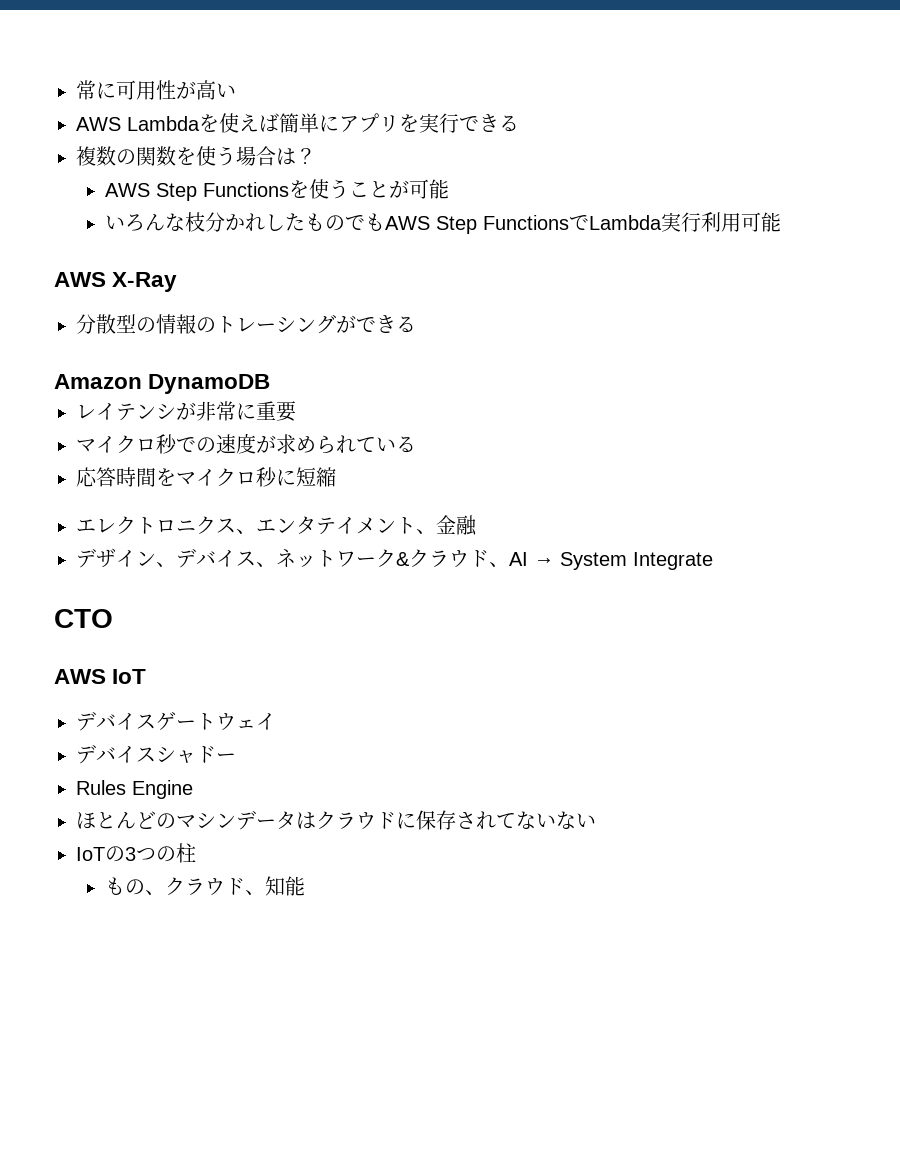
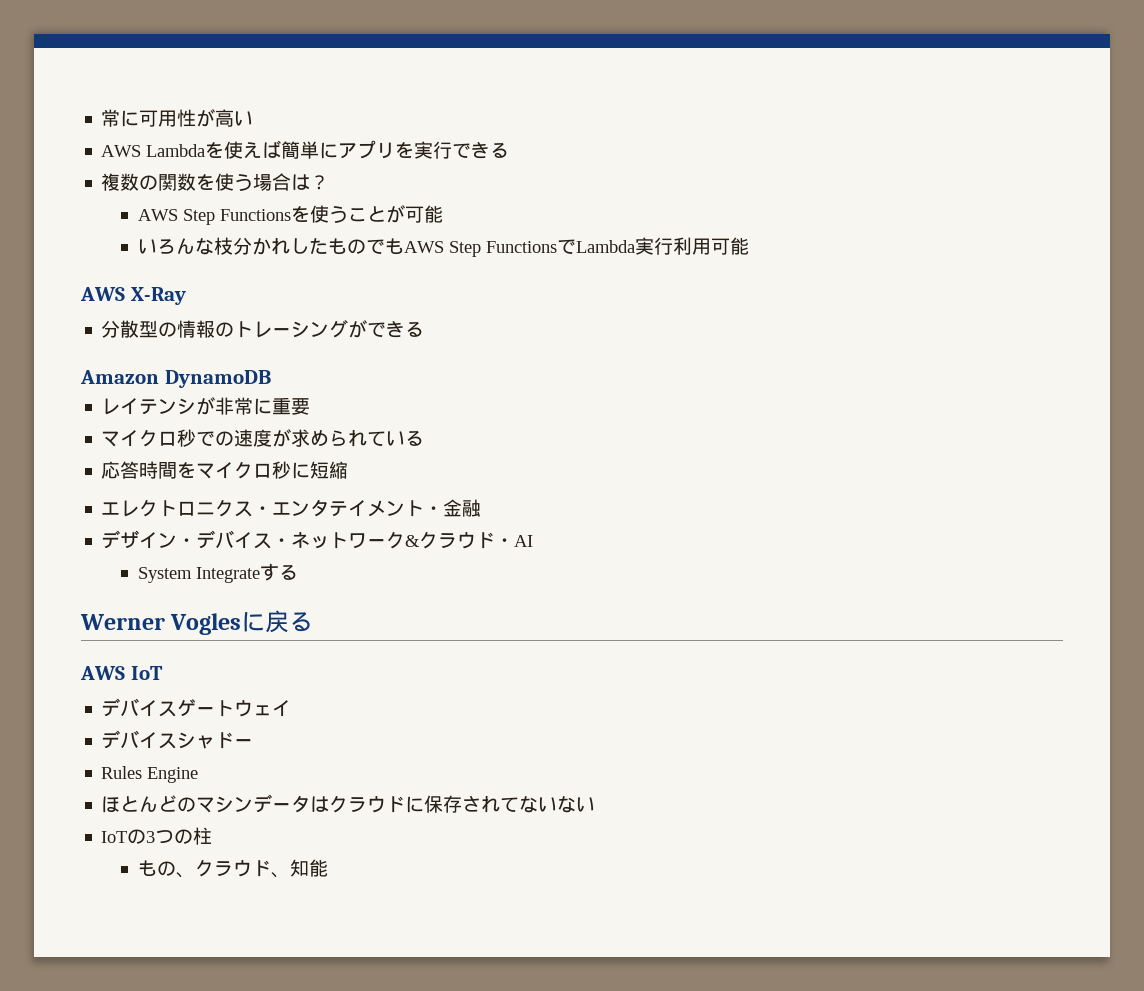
- エレクトロニクス、エンタテイメント、金融
+ エレクトロニクス・エンタテイメント・金融
- デザイン、デバイス、ネットワーク&クラウド、AI → System Integrate
- CTO
+ デザイン・デバイス・ネットワーク&クラウド・AI
+ System Integrateする
+ Werner Voglesに戻る

